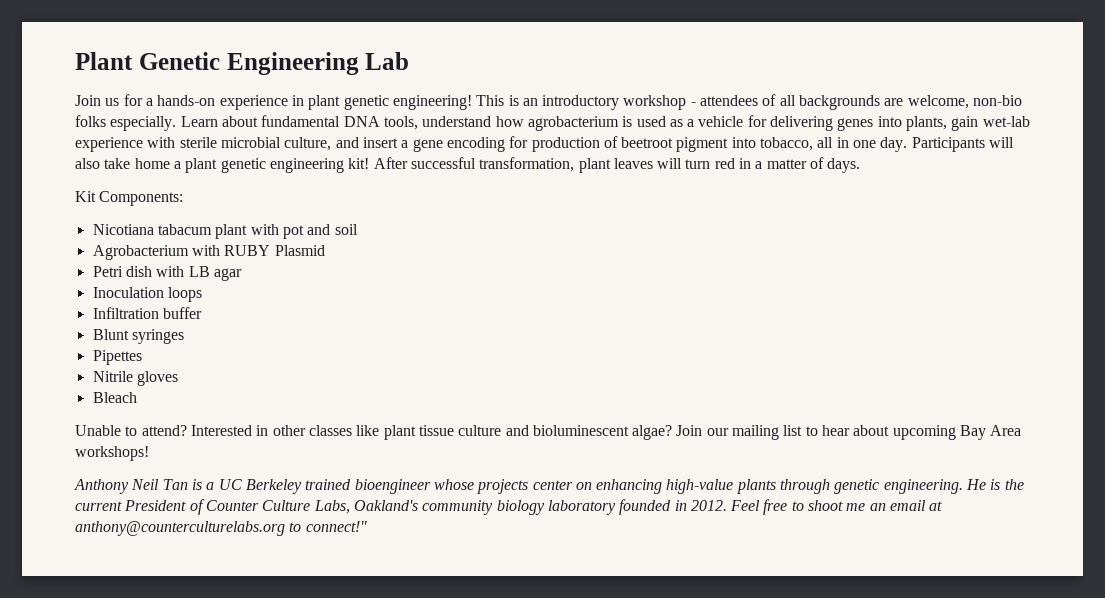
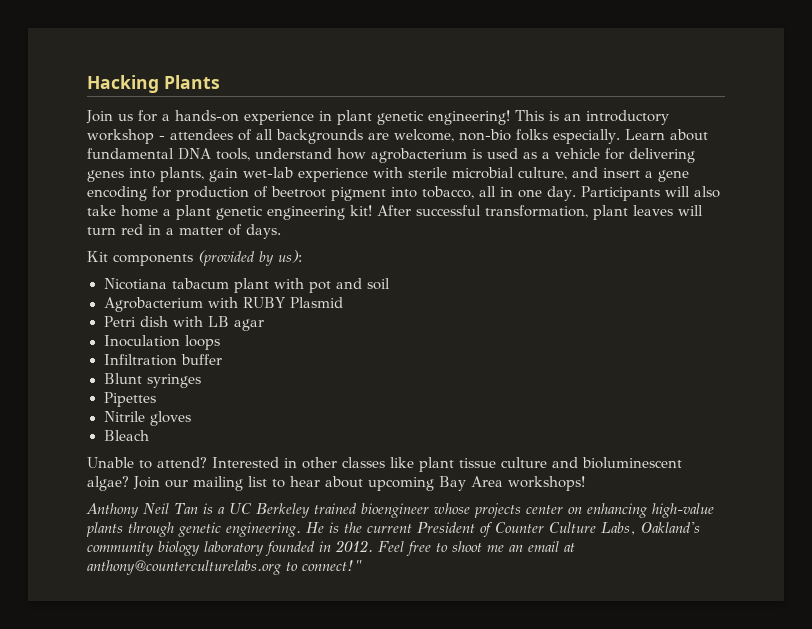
- Plant Genetic Engineering Lab
+ Hacking Plants
- Kit Components:
+ Kit components (provided by us):

